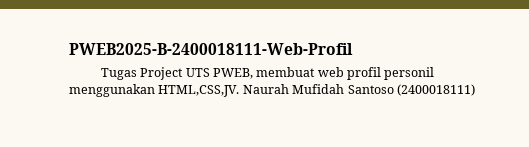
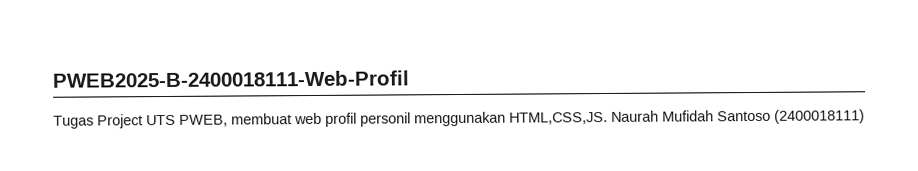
- Tugas Project UTS PWEB, membuat web profil personil menggunakan HTML,CSS,JV.
+ Tugas Project UTS PWEB, membuat web profil personil menggunakan HTML,CSS,JS.

